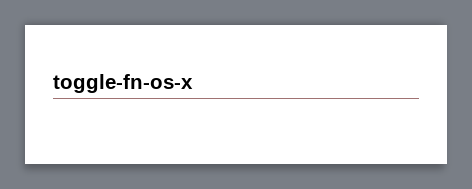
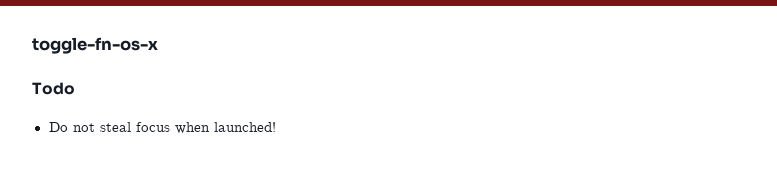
+ Todo
+ Do not steal focus when launched!

